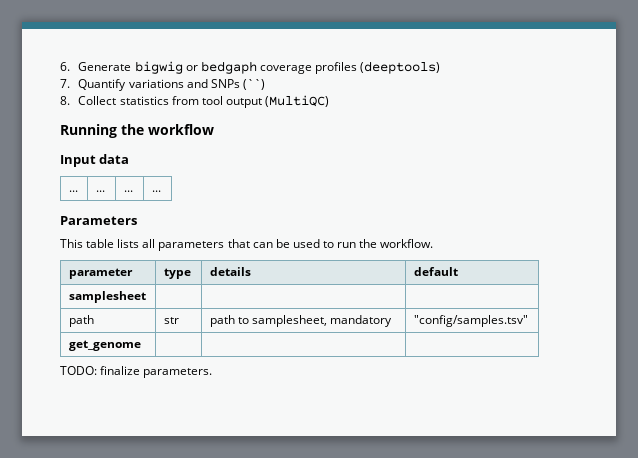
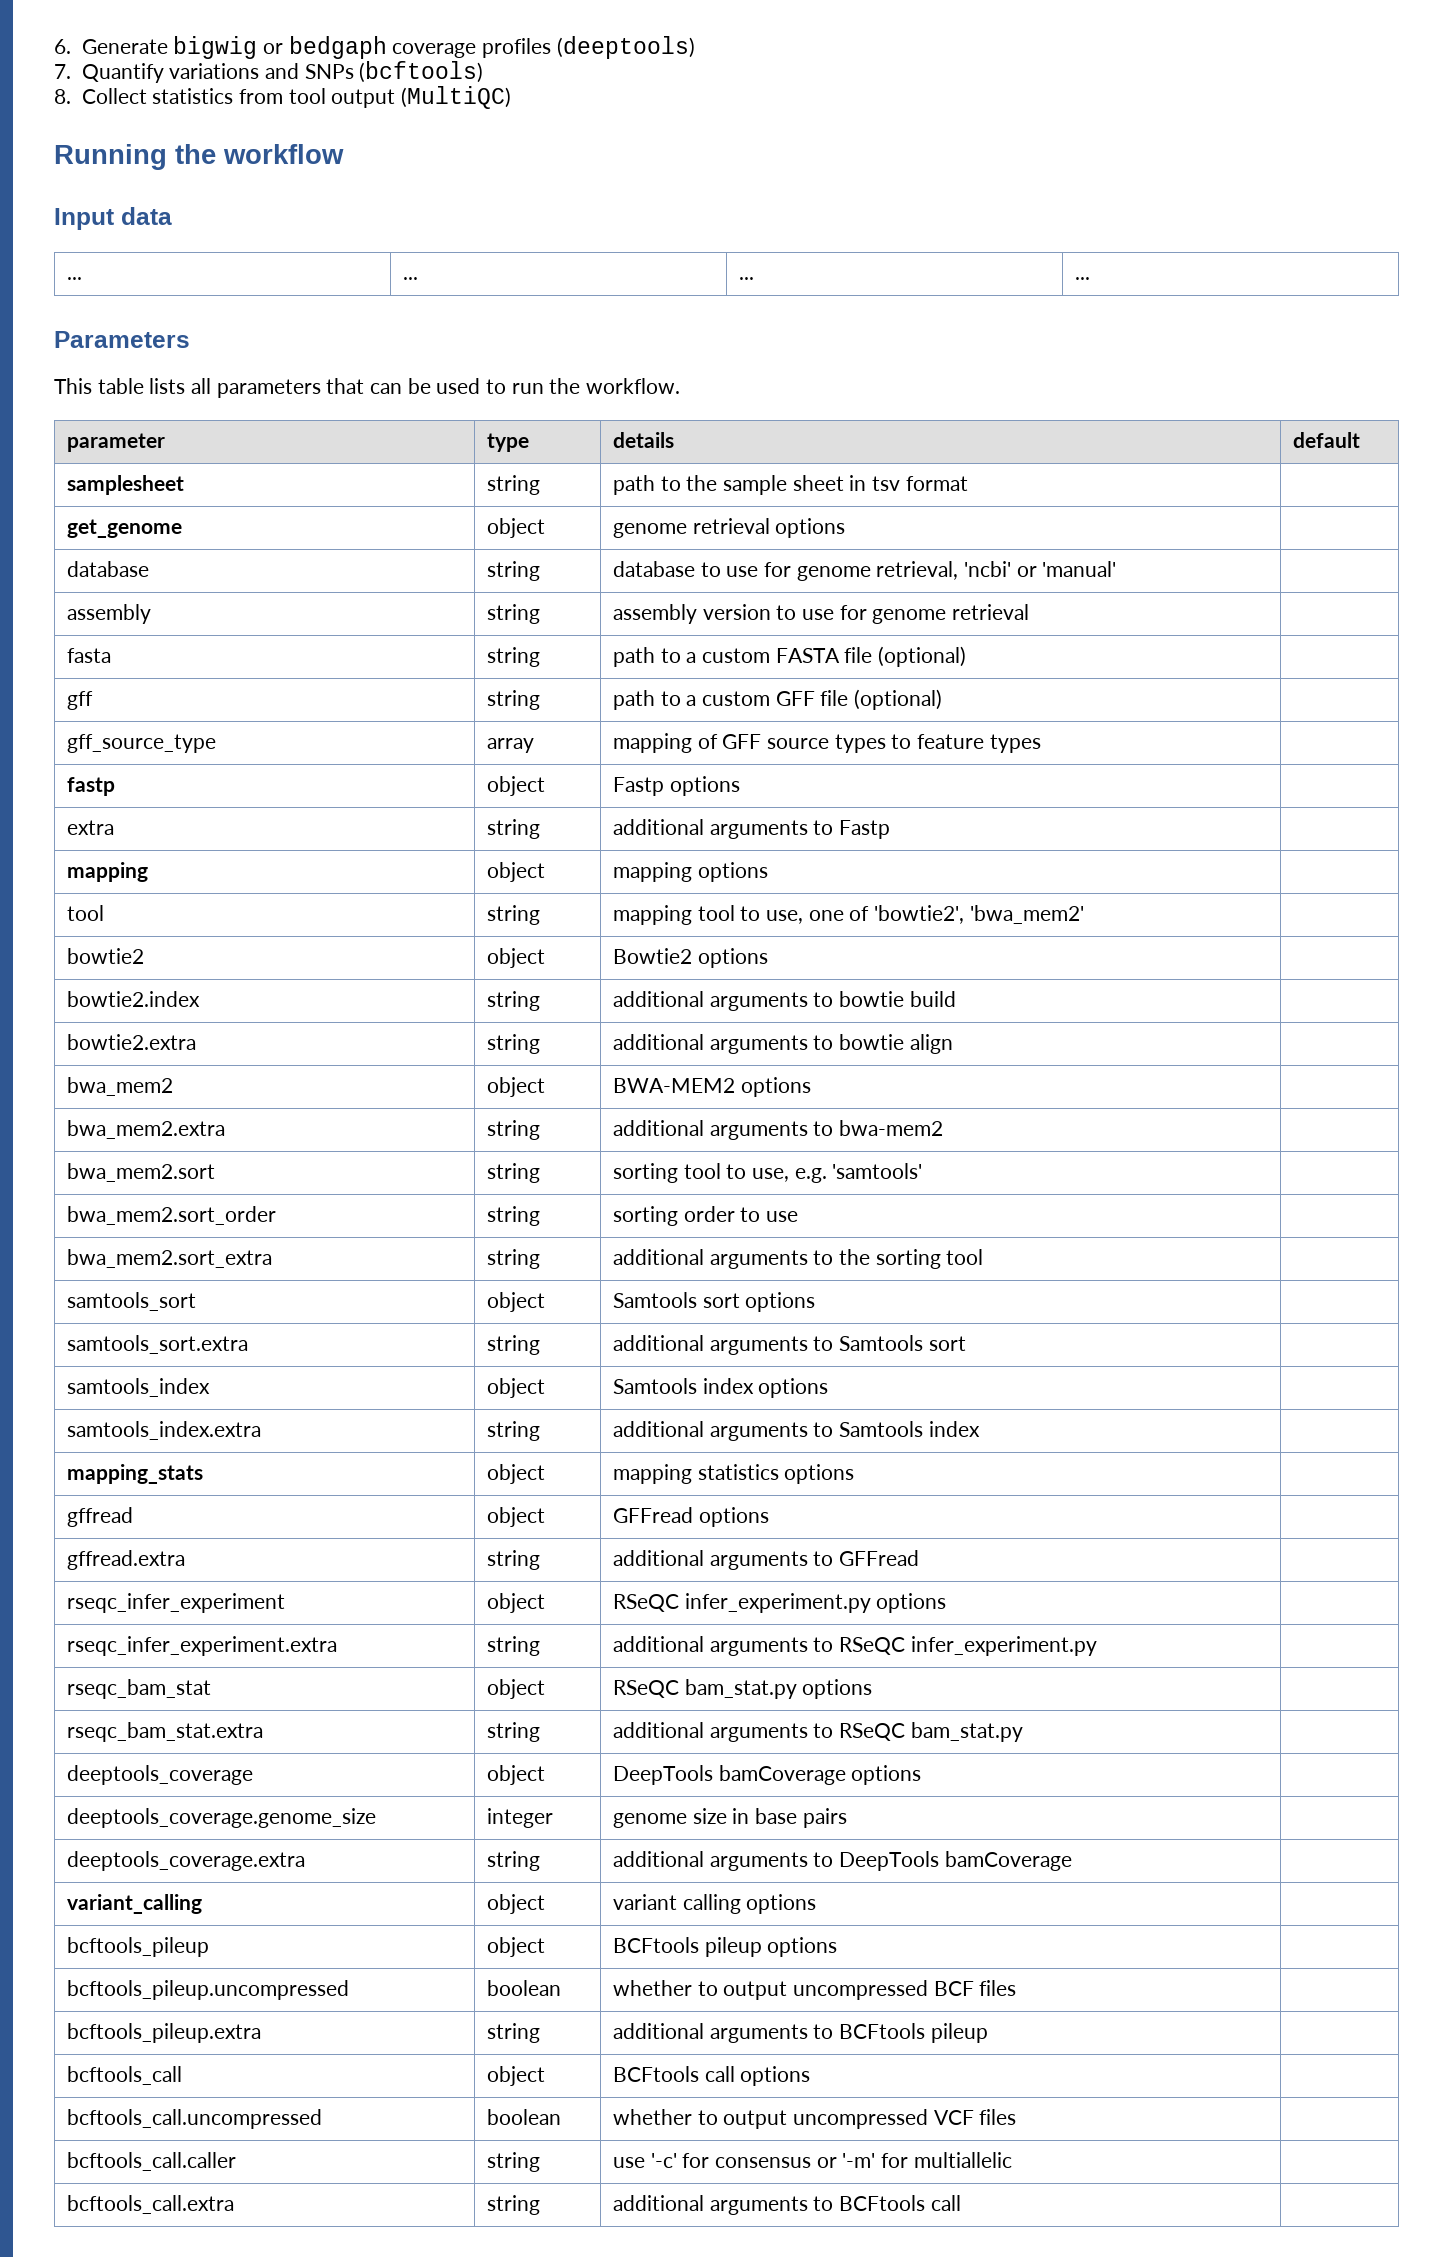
- 7. Quantify variations and SNPs (``)
+ 7. Quantify variations and SNPs (bcftools)
- samplesheet | | |
- path | str | path to samplesheet, mandatory | "config/samples.tsv"
- get_genome | | |
- TODO: finalize parameters.
+ samplesheet | string | path to the sample sheet in tsv format |
+ get_genome | object | genome retrieval options |
+ database | string | database to use for genome retrieval, 'ncbi' or 'manual' |
+ assembly | string | assembly version to use for genome retrieval |
+ fasta | string | path to a custom FASTA file (optional) |
+ gff | string | path to a custom GFF file (optional) |
+ gff_source_type | array | mapping of GFF source types to feature types |
+ fastp | object | Fastp options |
+ extra | string | additional arguments to Fastp |
+ mapping | object | mapping options |
+ tool | string | mapping tool to use, one of 'bowtie2', 'bwa_mem2' |
+ bowtie2 | object | Bowtie2 options |
+ bowtie2.index | string | additional arguments to bowtie build |
+ bowtie2.extra | string | additional arguments to bowtie align |
+ bwa_mem2 | object | BWA-MEM2 options |
+ bwa_mem2.extra | string | additional arguments to bwa-mem2 |
+ bwa_mem2.sort | string | sorting tool to use, e.g. 'samtools' |
+ bwa_mem2.sort_order | string | sorting order to use |
+ bwa_mem2.sort_extra | string | additional arguments to the sorting tool |
+ samtools_sort | object | Samtools sort options |
+ samtools_sort.extra | string | additional arguments to Samtools sort |
+ samtools_index | object | Samtools index options |
+ samtools_index.extra | string | additional arguments to Samtools index |
+ mapping_stats | object | mapping statistics options |
+ gffread | object | GFFread options |
+ gffread.extra | string | additional arguments to GFFread |
+ rseqc_infer_experiment | object | RSeQC infer_experiment.py options |
+ rseqc_infer_experiment.extra | string | additional arguments to RSeQC infer_experiment.py |
+ rseqc_bam_stat | object | RSeQC bam_stat.py options |
+ rseqc_bam_stat.extra | string | additional arguments to RSeQC bam_stat.py |
+ deeptools_coverage | object | DeepTools bamCoverage options |
+ deeptools_coverage.genome_size | integer | genome size in base pairs |
+ deeptools_coverage.extra | string | additional arguments to DeepTools bamCoverage |
+ variant_calling | object | variant calling options |
+ bcftools_pileup | object | BCFtools pileup options |
+ bcftools_pileup.uncompressed | boolean | whether to output uncompressed BCF files |
+ bcftools_pileup.extra | string | additional arguments to BCFtools pileup |
+ bcftools_call | object | BCFtools call options |
+ bcftools_call.uncompressed | boolean | whether to output uncompressed VCF files |
+ bcftools_call.caller | string | use '-c' for consensus or '-m' for multiallelic |
+ bcftools_call.extra | string | additional arguments to BCFtools call |

